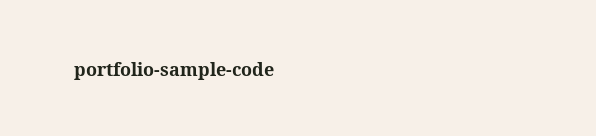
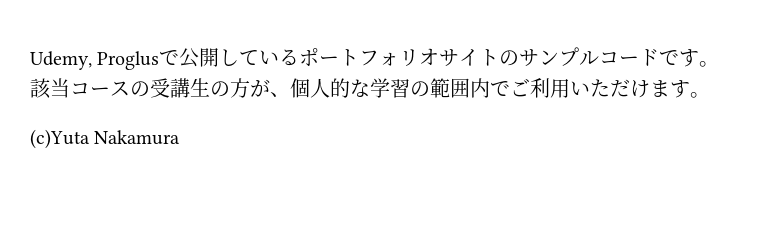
- portfolio-sample-code
+ Udemy, Proglusで公開しているポートフォリオサイトのサンプルコードです。該当コースの受講生の方が、個人的な学習の範囲内でご利用いただけます。
+ (c)Yuta Nakamura

